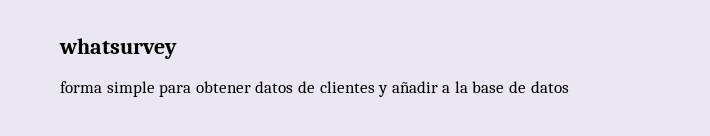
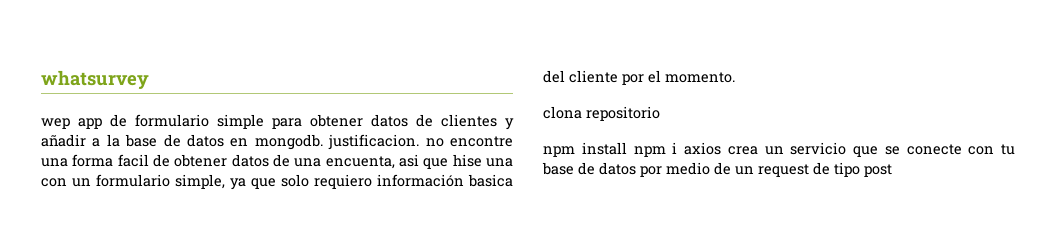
- forma simple para obtener datos de clientes y añadir a la base de datos
+ wep app de formulario simple para obtener datos de clientes y añadir a la base de datos en mongodb. justificacion. no encontre una forma facil de obtener datos de una encuenta, asi que hise una con un formulario simple, ya que solo requiero información basica del cliente por el momento.
+ clona repositorio
+ npm install npm i axios crea un servicio que se conecte con tu base de datos por medio de un request de tipo post

